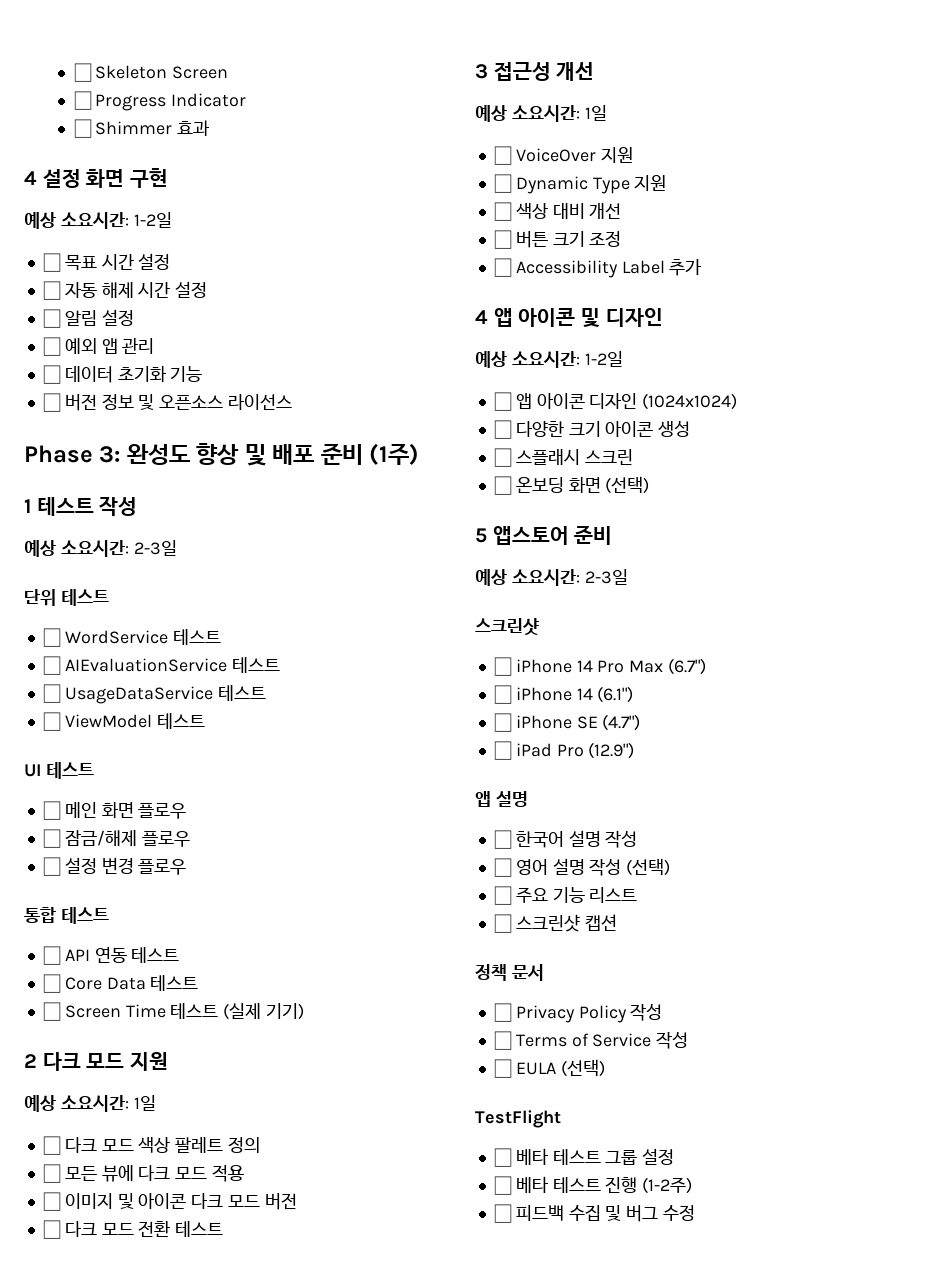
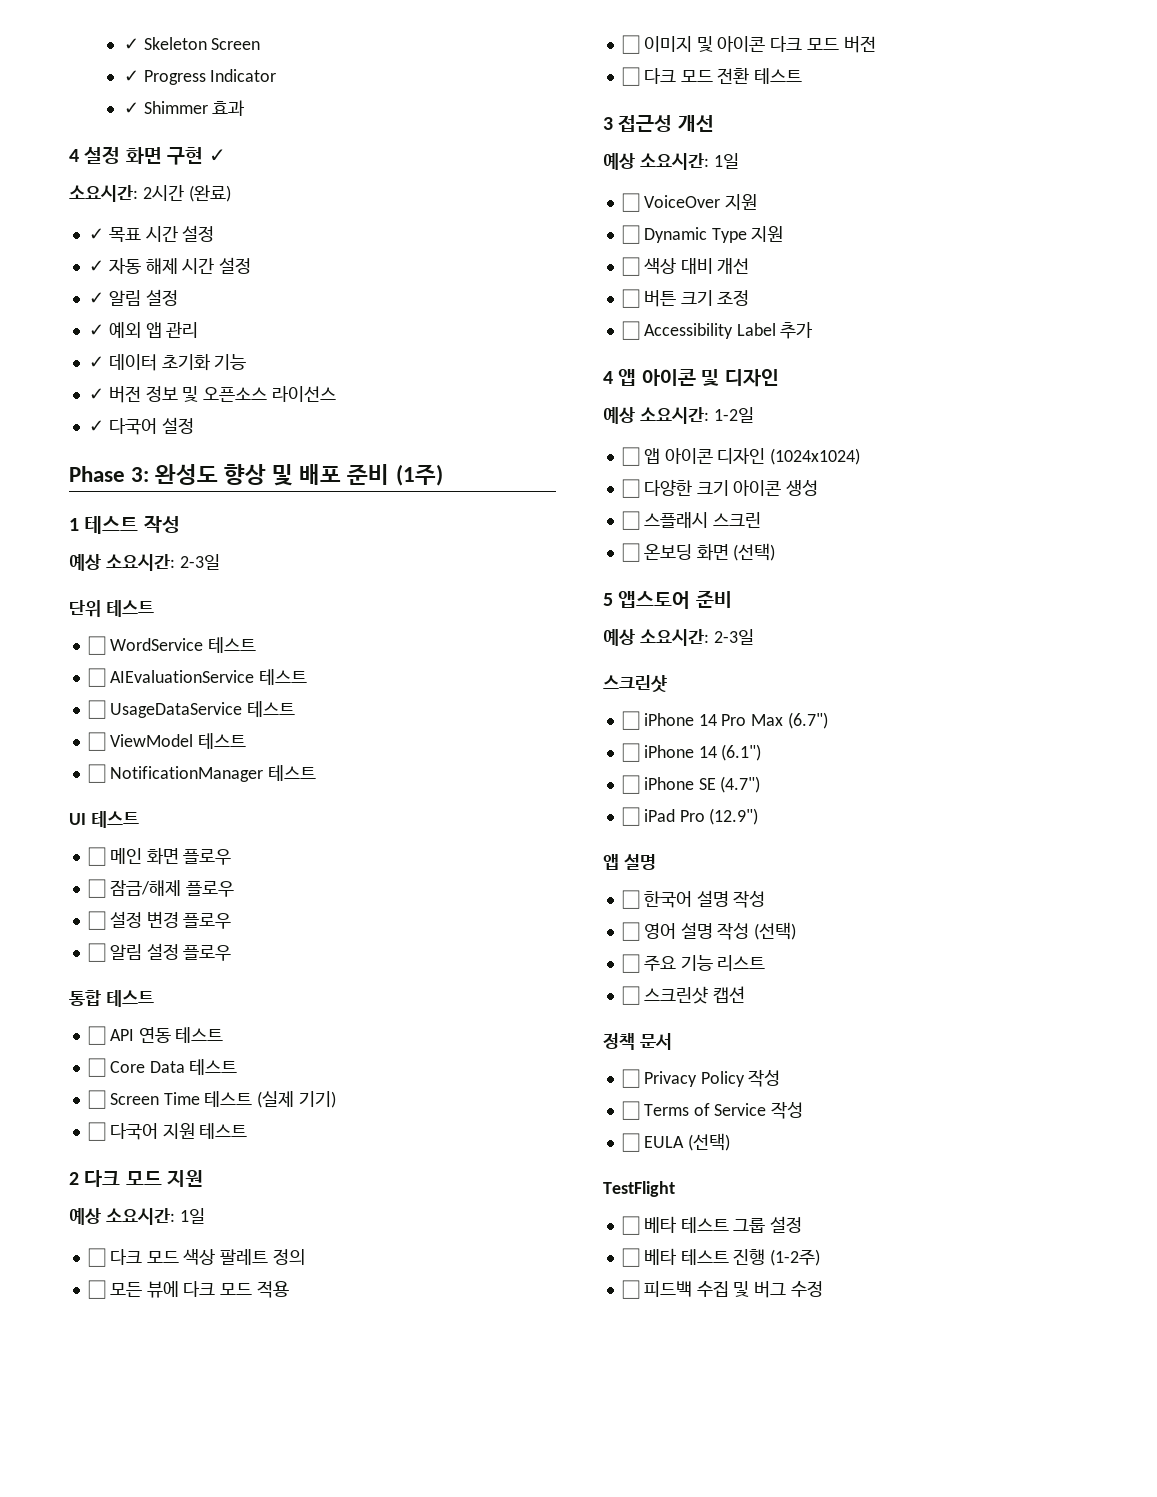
- ☐ Skeleton Screen
+ ✓ Skeleton Screen
- ☐ Progress Indicator
+ ✓ Progress Indicator
- ☐ Shimmer 효과
+ ✓ Shimmer 효과
- 4 설정 화면 구현
- 예상 소요시간: 1-2일
- ☐ 목표 시간 설정
+ 4 설정 화면 구현 ✓
+ 소요시간: 2시간 (완료)
+ ✓ 목표 시간 설정
- ☐ 자동 해제 시간 설정
+ ✓ 자동 해제 시간 설정
- ☐ 알림 설정
+ ✓ 알림 설정
- ☐ 예외 앱 관리
+ ✓ 예외 앱 관리
- ☐ 데이터 초기화 기능
+ ✓ 데이터 초기화 기능
- ☐ 버전 정보 및 오픈소스 라이선스
+ ✓ 버전 정보 및 오픈소스 라이선스
+ ✓ 다국어 설정
+ ☐ NotificationManager 테스트
+ ☐ 알림 설정 플로우
+ ☐ 다국어 지원 테스트

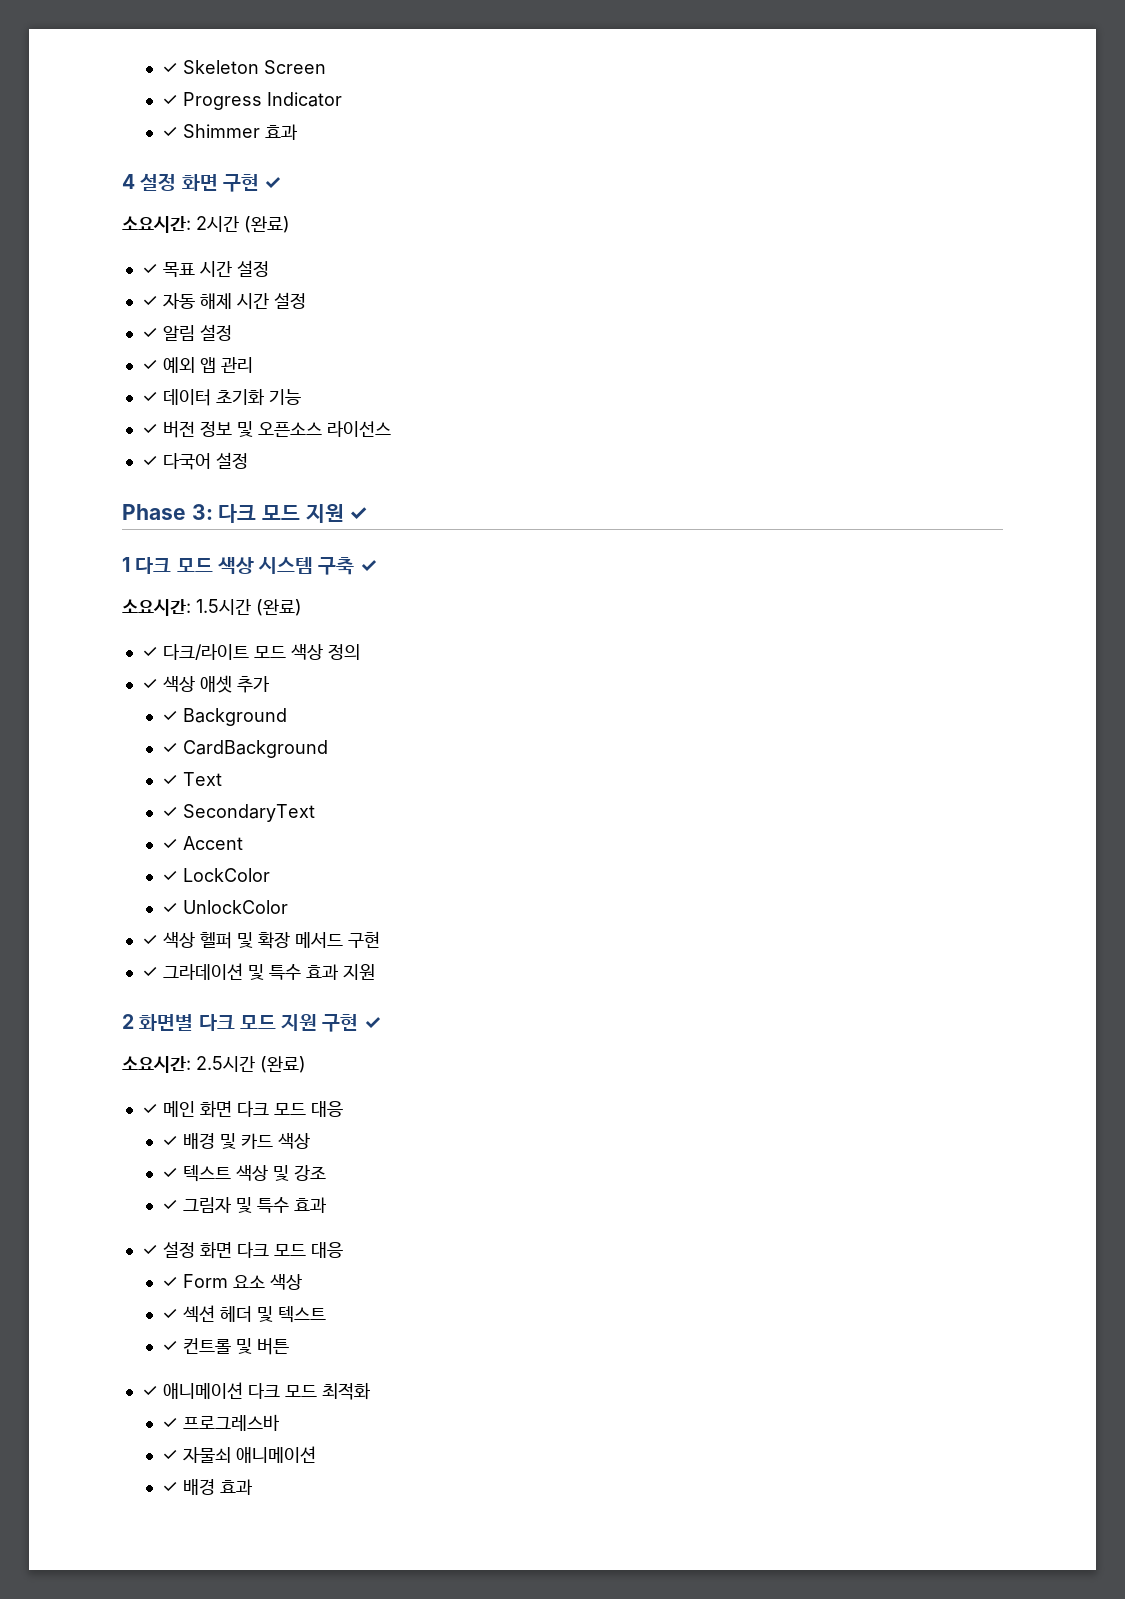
- Phase 3: 완성도 향상 및 배포 준비 (1주)
- 1 테스트 작성
- 예상 소요시간: 2-3일
- 단위 테스트
- ☐ WordService 테스트
- ☐ AIEvaluationService 테스트
- ☐ UsageDataService 테스트
- ☐ ViewModel 테스트
- ☐ NotificationManager 테스트
- UI 테스트
- ☐ 메인 화면 플로우
- ☐ 잠금/해제 플로우
- ☐ 설정 변경 플로우
- ☐ 알림 설정 플로우
- 통합 테스트
- ☐ API 연동 테스트
- ☐ Core Data 테스트
- ☐ Screen Time 테스트 (실제 기기)
- ☐ 다국어 지원 테스트
- 2 다크 모드 지원
- 예상 소요시간: 1일
- ☐ 다크 모드 색상 팔레트 정의
- ☐ 모든 뷰에 다크 모드 적용
- ☐ 이미지 및 아이콘 다크 모드 버전
- ☐ 다크 모드 전환 테스트
- 3 접근성 개선
- 예상 소요시간: 1일
- ☐ VoiceOver 지원
- ☐ Dynamic Type 지원
- ☐ 색상 대비 개선
- ☐ 버튼 크기 조정
- ☐ Accessibility Label 추가
- 4 앱 아이콘 및 디자인
- 예상 소요시간: 1-2일
- ☐ 앱 아이콘 디자인 (1024x1024)
- ☐ 다양한 크기 아이콘 생성
- ☐ 스플래시 스크린
- ☐ 온보딩 화면 (선택)
- 5 앱스토어 준비
- 예상 소요시간: 2-3일
- 스크린샷
- ☐ iPhone 14 Pro Max (6.7")
- ☐ iPhone 14 (6.1")
- ☐ iPhone SE (4.7")
- ☐ iPad Pro (12.9")
- 앱 설명
- ☐ 한국어 설명 작성
- ☐ 영어 설명 작성 (선택)
- ☐ 주요 기능 리스트
- ☐ 스크린샷 캡션
- 정책 문서
- ☐ Privacy Policy 작성
- ☐ Terms of Service 작성
- ☐ EULA (선택)
- TestFlight
- ☐ 베타 테스트 그룹 설정
- ☐ 베타 테스트 진행 (1-2주)
- ☐ 피드백 수집 및 버그 수정
+ Phase 3: 다크 모드 지원 ✓
+ 1 다크 모드 색상 시스템 구축 ✓
+ 소요시간: 1.5시간 (완료)
+ ✓ 다크/라이트 모드 색상 정의
+ ✓ 색상 애셋 추가
+ ✓ Background
+ ✓ CardBackground
+ ✓ Text
+ ✓ SecondaryText
+ ✓ Accent
+ ✓ LockColor
+ ✓ UnlockColor
+ ✓ 색상 헬퍼 및 확장 메서드 구현
+ ✓ 그라데이션 및 특수 효과 지원
+ 2 화면별 다크 모드 지원 구현 ✓
+ 소요시간: 2.5시간 (완료)
+ ✓ 메인 화면 다크 모드 대응
+ ✓ 배경 및 카드 색상
+ ✓ 텍스트 색상 및 강조
+ ✓ 그림자 및 특수 효과
+ ✓ 설정 화면 다크 모드 대응
+ ✓ Form 요소 색상
+ ✓ 섹션 헤더 및 텍스트
+ ✓ 컨트롤 및 버튼
+ ✓ 애니메이션 다크 모드 최적화
+ ✓ 프로그레스바
+ ✓ 자물쇠 애니메이션
+ ✓ 배경 효과

